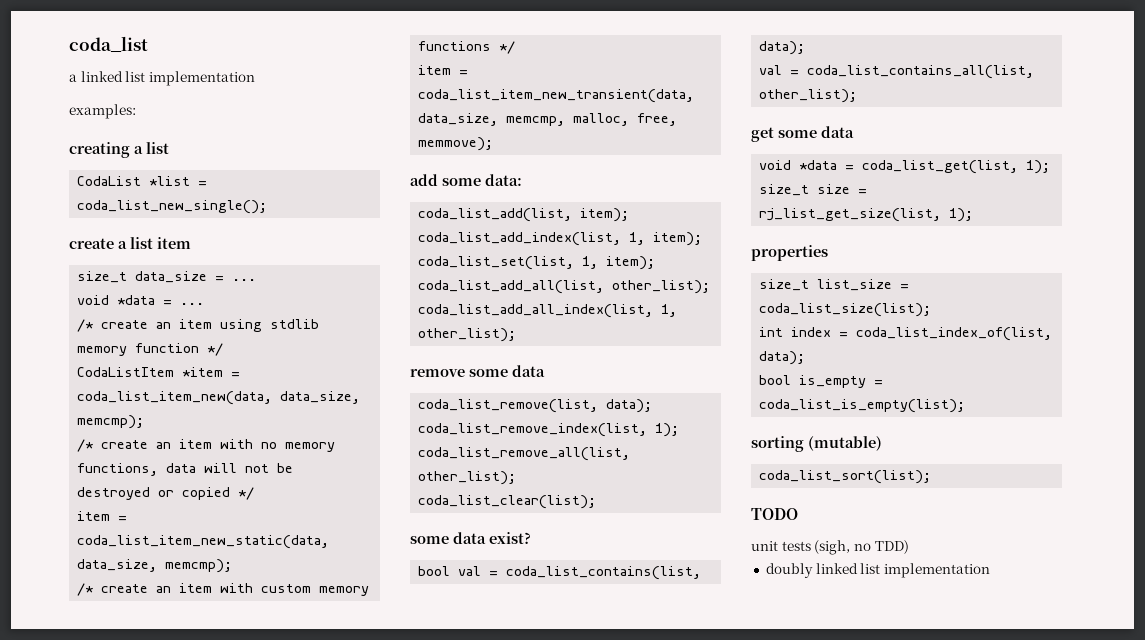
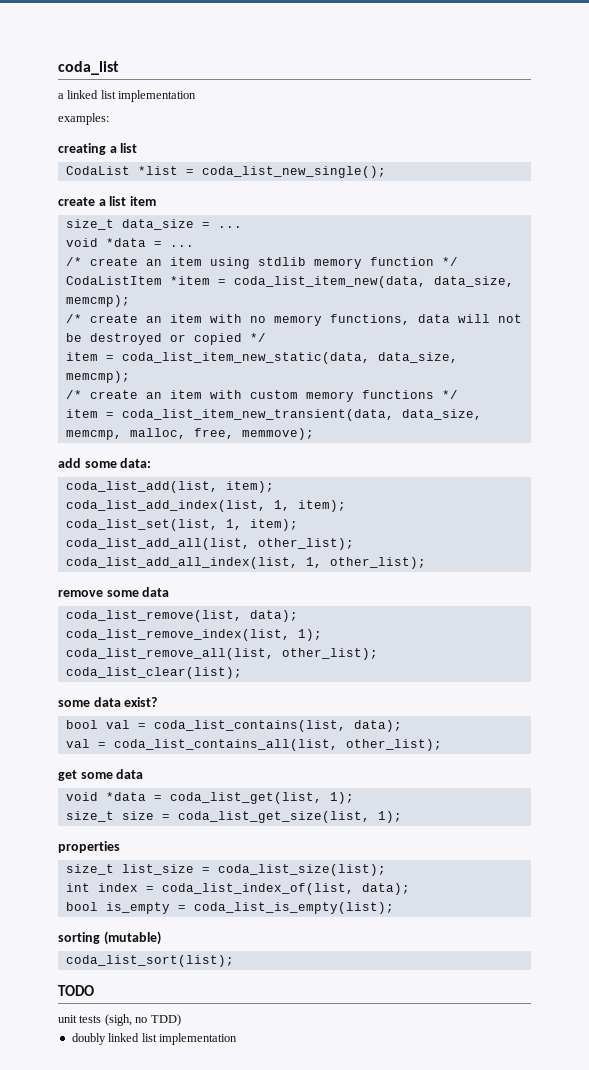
- size_t size = rj_list_get_size(list, 1);
+ size_t size = coda_list_get_size(list, 1);

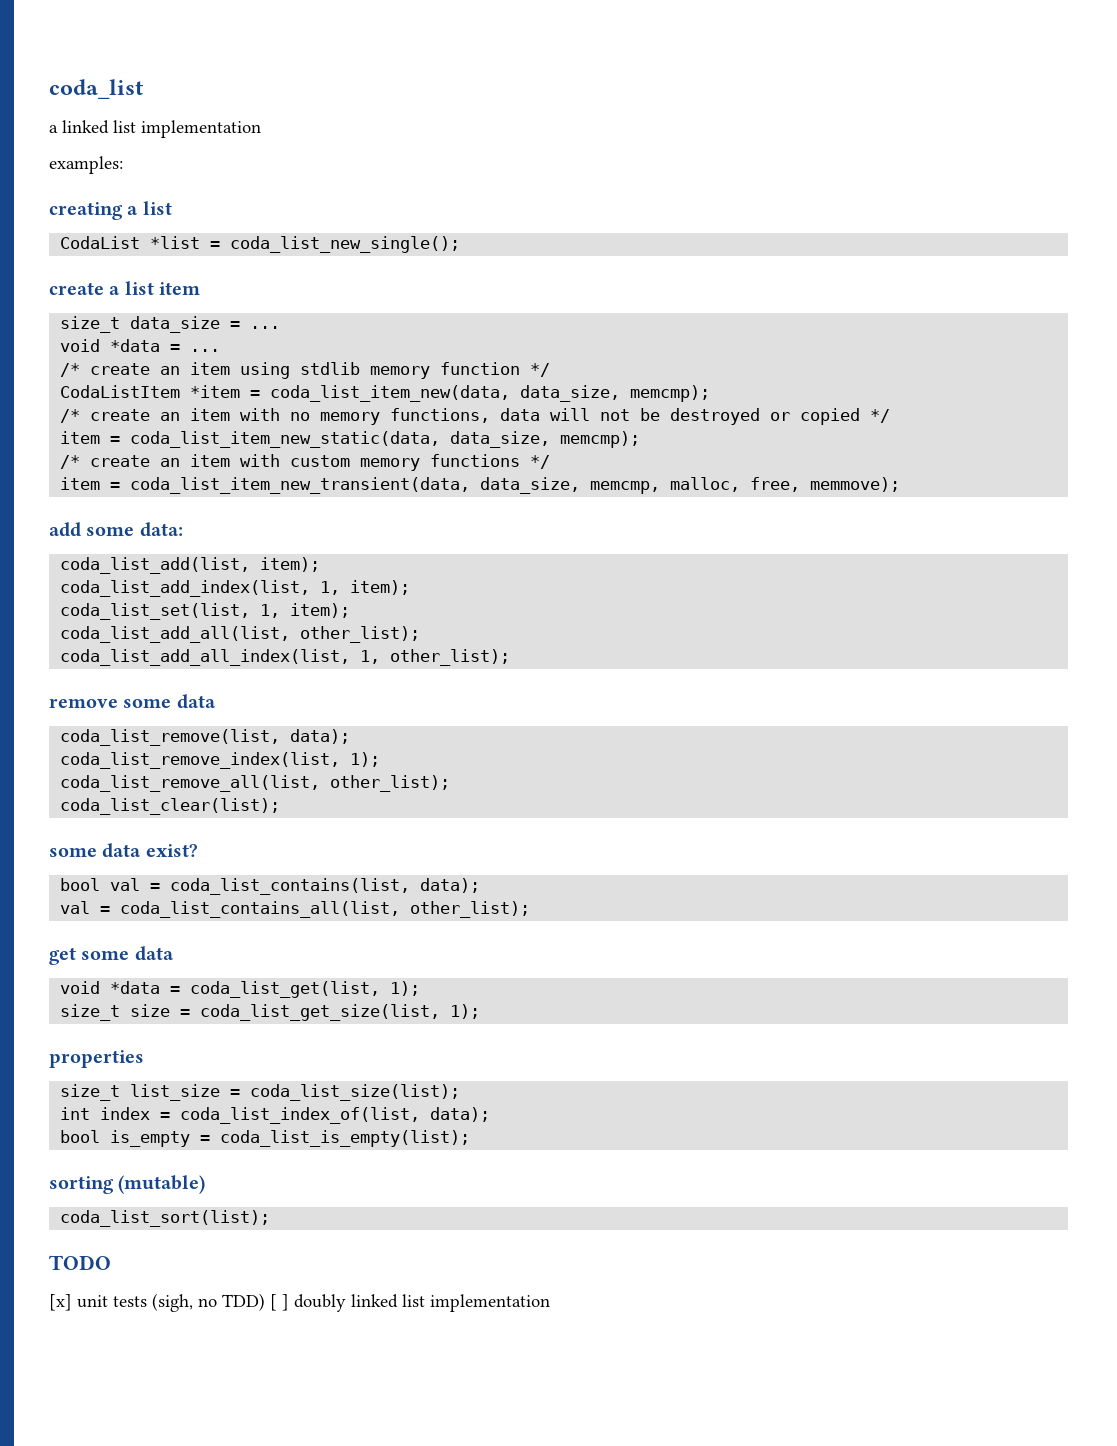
- unit tests (sigh, no TDD)
- doubly linked list implementation
+ [x] unit tests (sigh, no TDD) [ ] doubly linked list implementation

